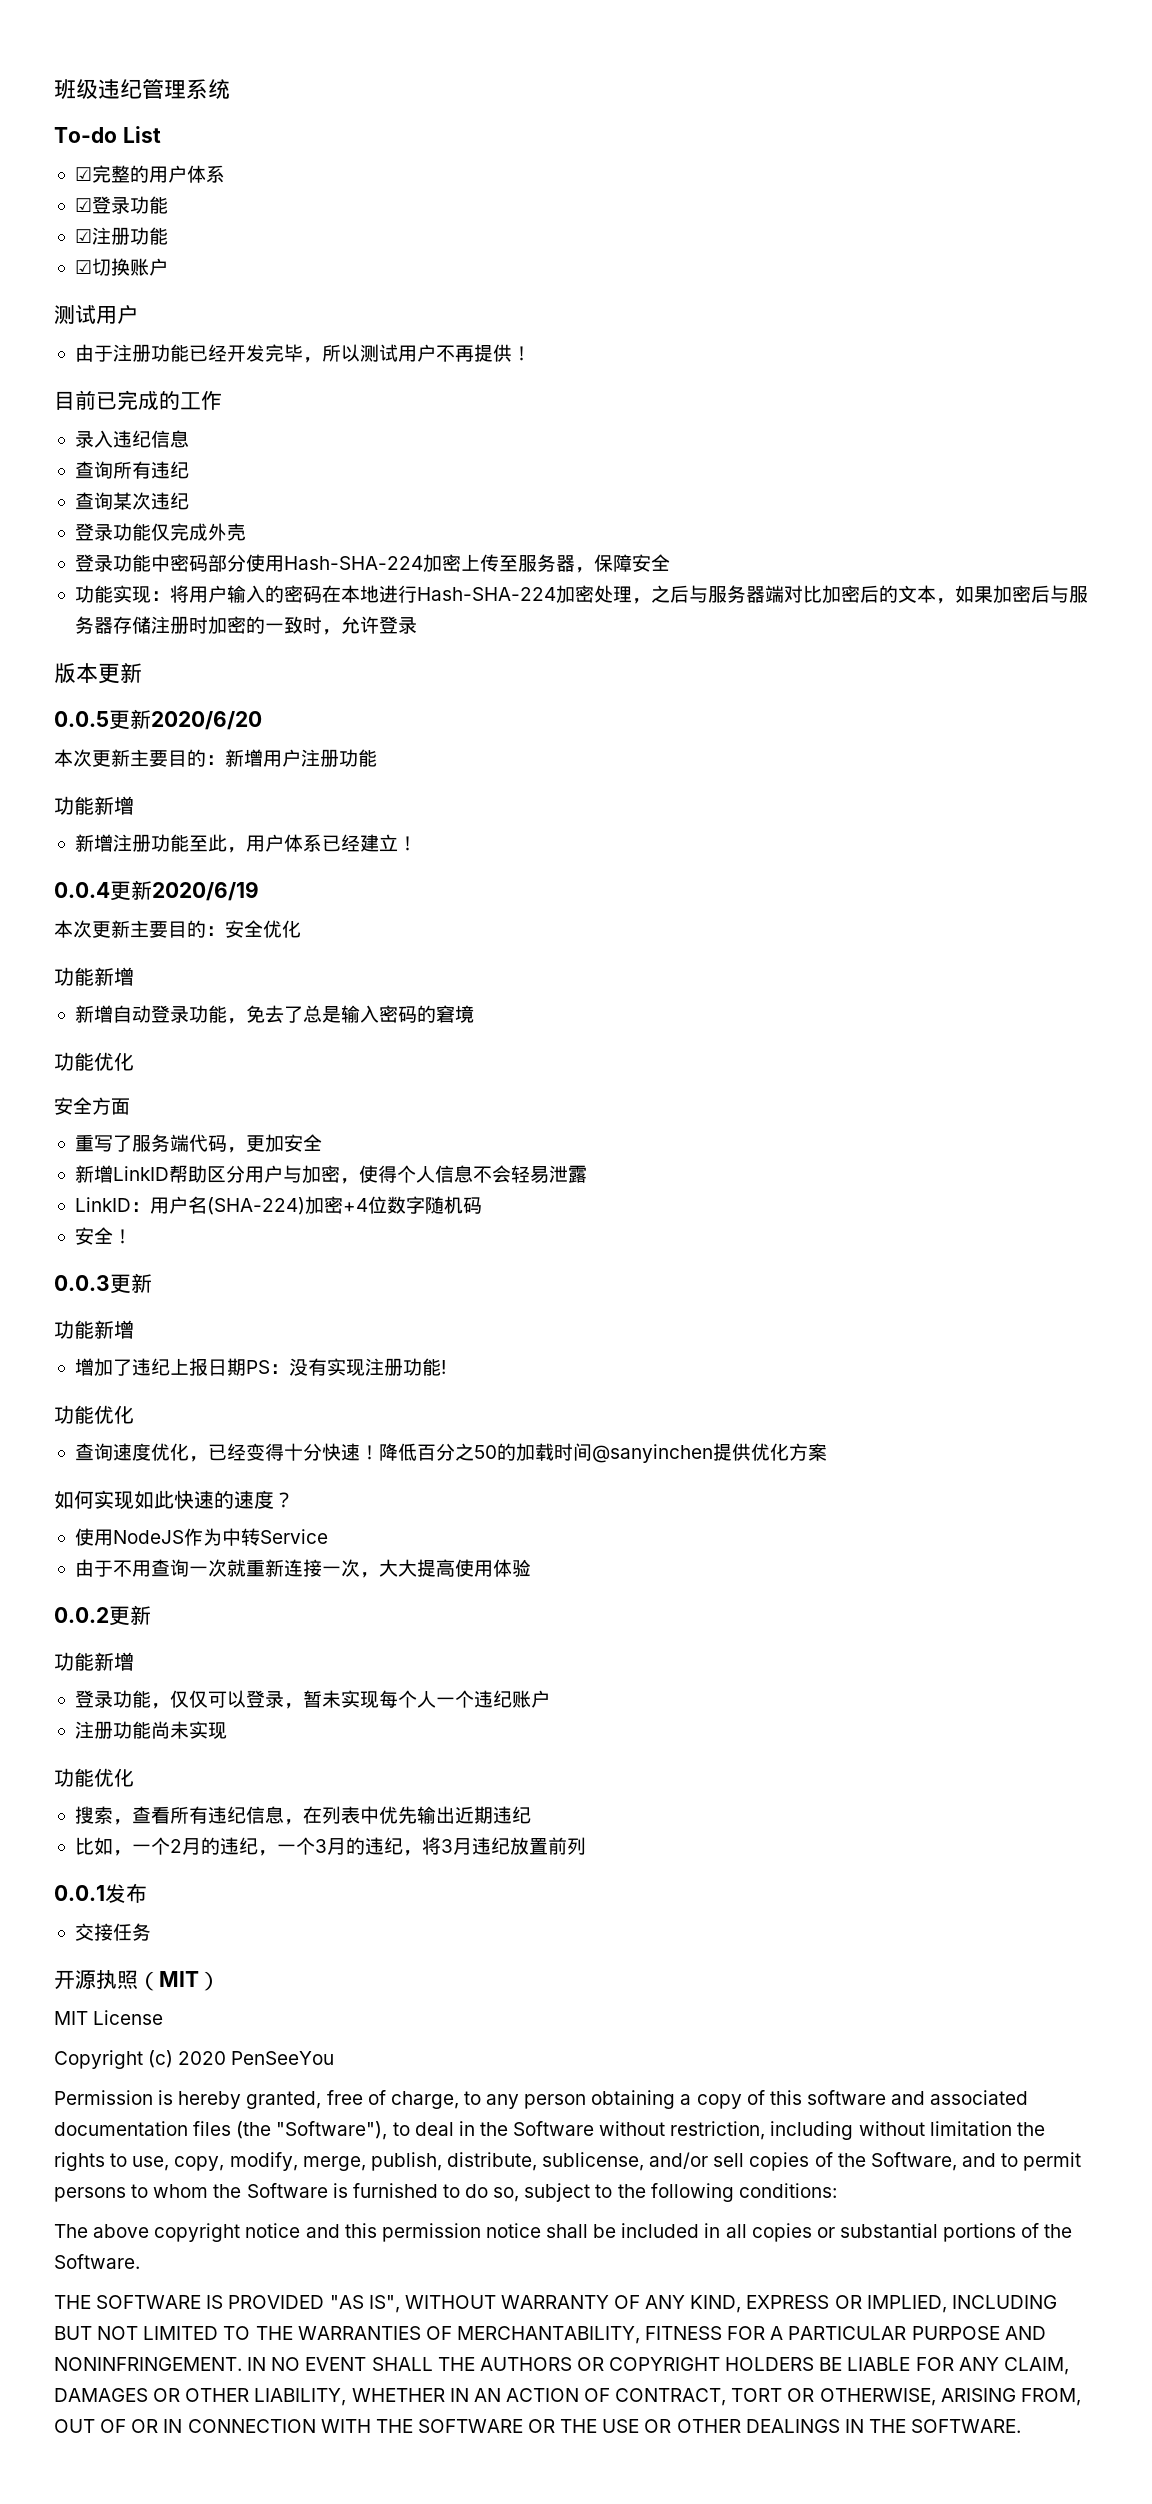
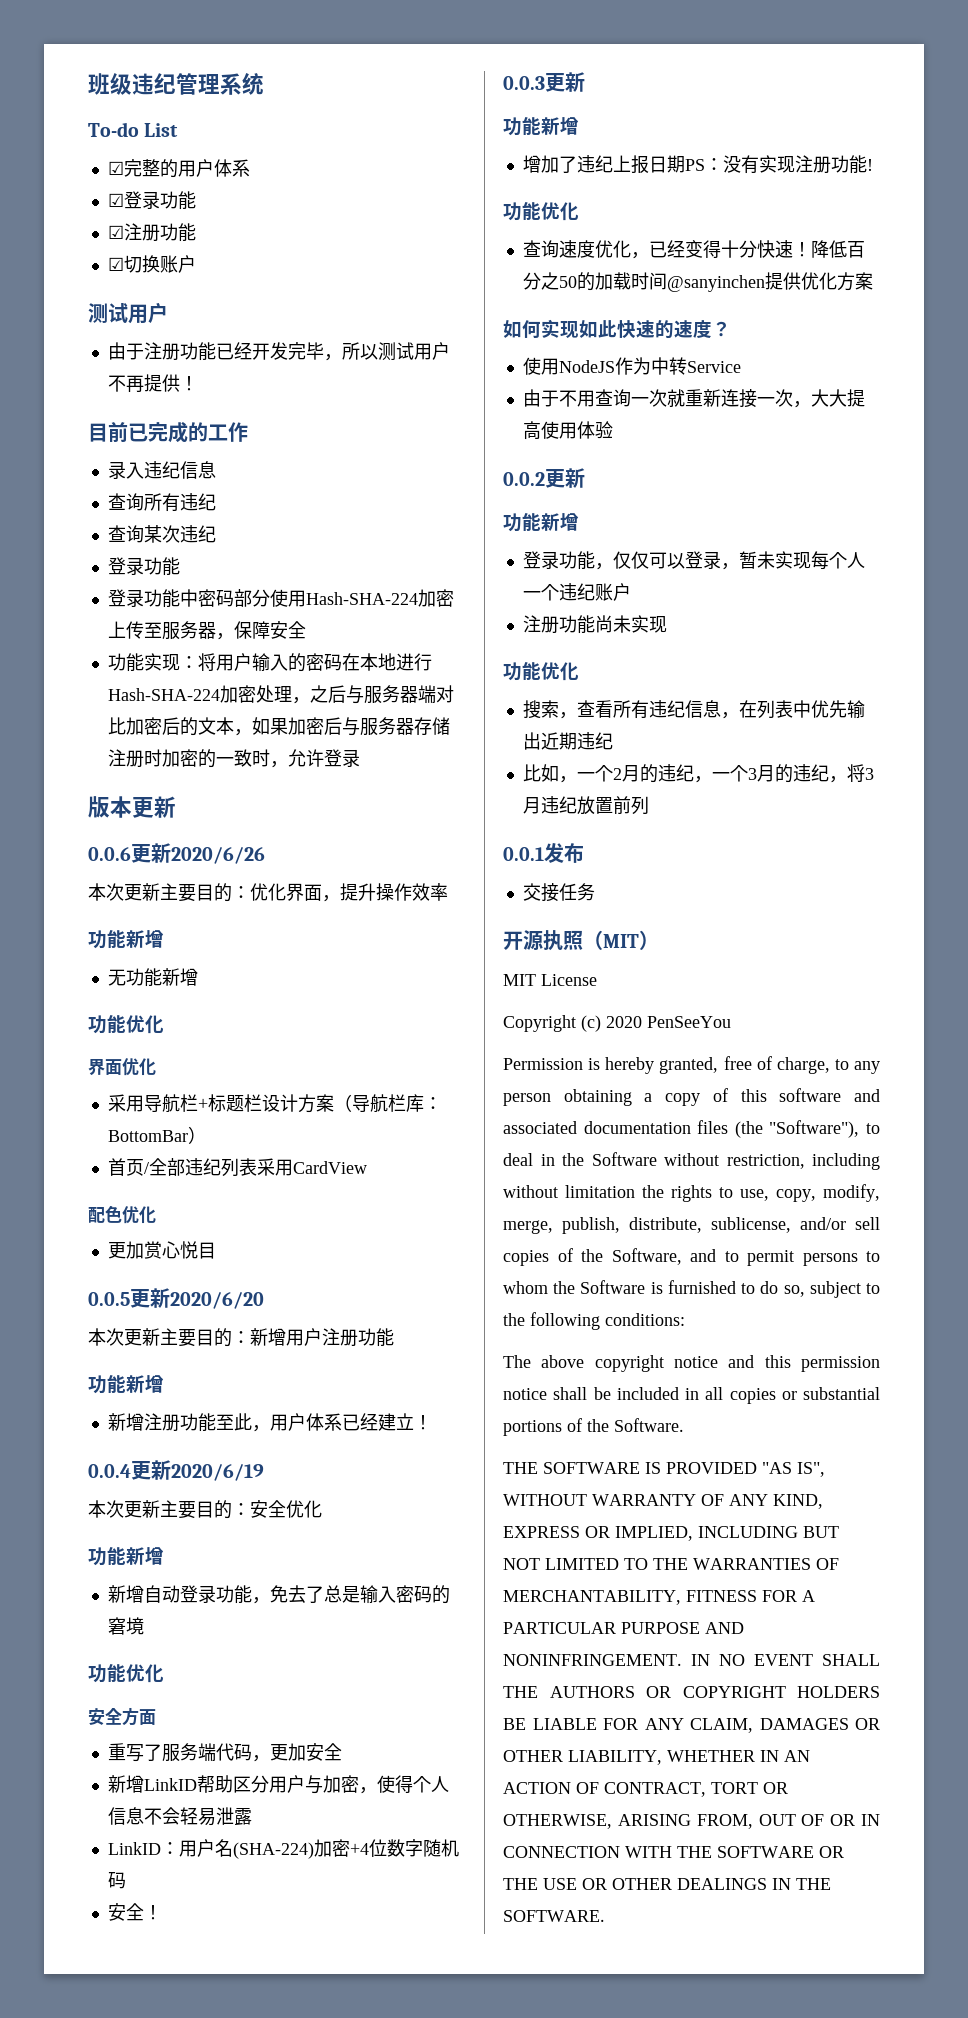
  查询某次违纪
- 登录功能仅完成外壳
+ 登录功能
+ 0.0.6更新2020/6/26
+ 本次更新主要目的：优化界面，提升操作效率
+ 功能新增
+ 无功能新增
+ 功能优化
+ 界面优化
+ 采用导航栏+标题栏设计方案（导航栏库：BottomBar）
+ 首页/全部违纪列表采用CardView
+ 配色优化
+ 更加赏心悦目

